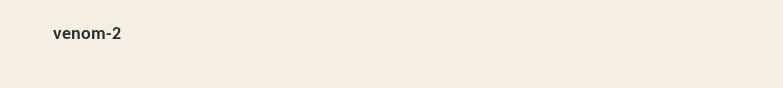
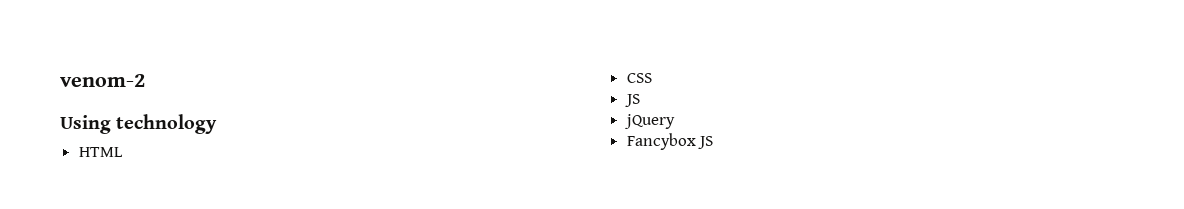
+ Using technology
+ HTML
+ CSS
+ JS
+ jQuery
+ Fancybox JS

